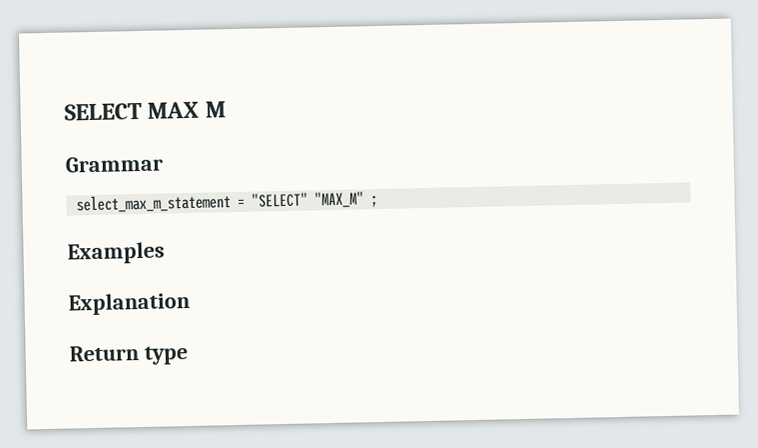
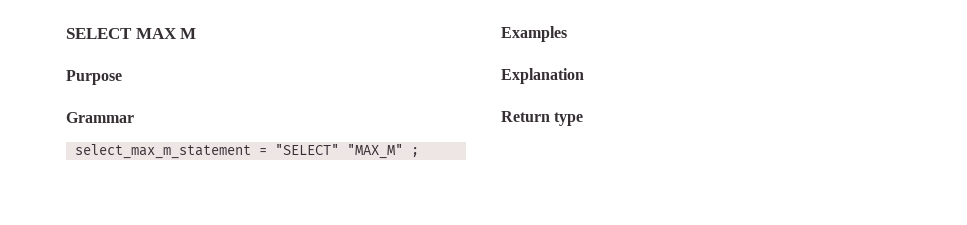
+ Purpose

